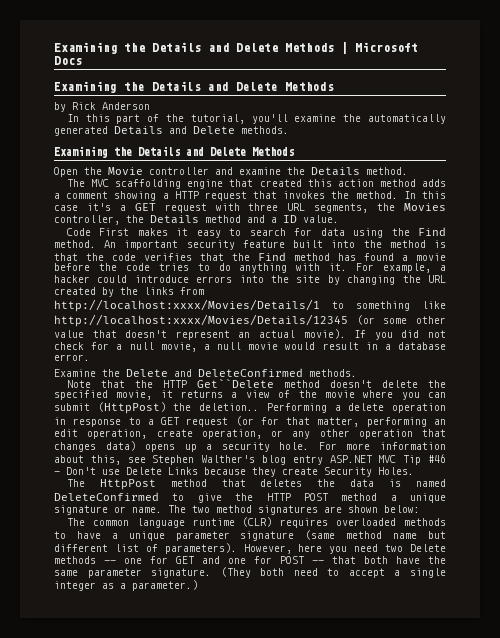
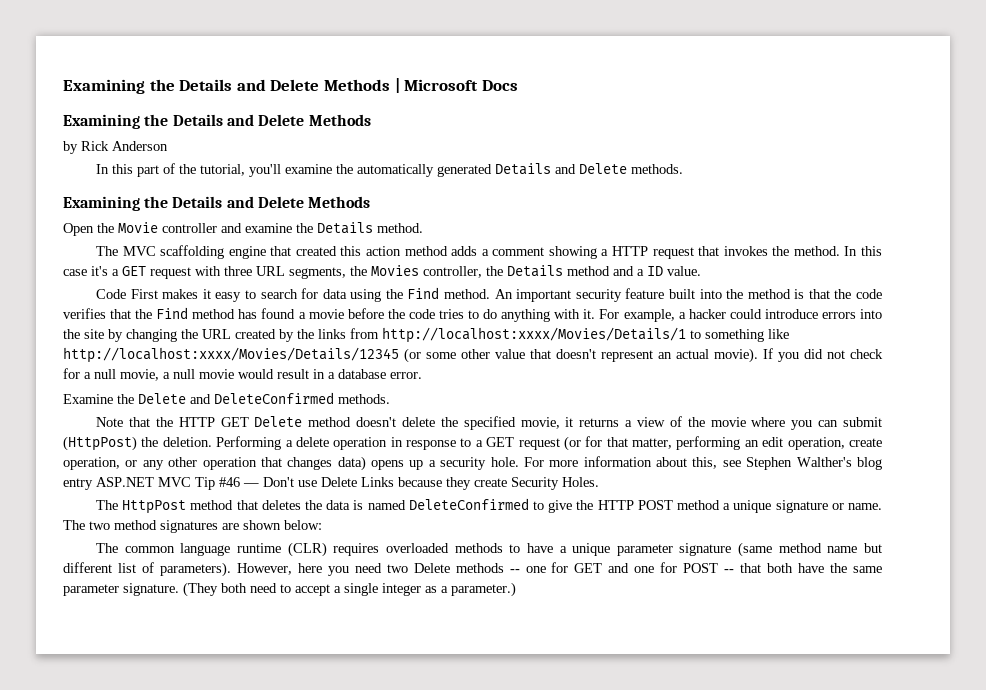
- Note that the HTTP Get``Delete method doesn't delete the specified movie, it returns a view of the movie where you can submit (HttpPost) the deletion..
+ Note that the HTTP GET Delete method doesn't delete the specified movie, it returns a view of the movie where you can submit (HttpPost) the deletion.

